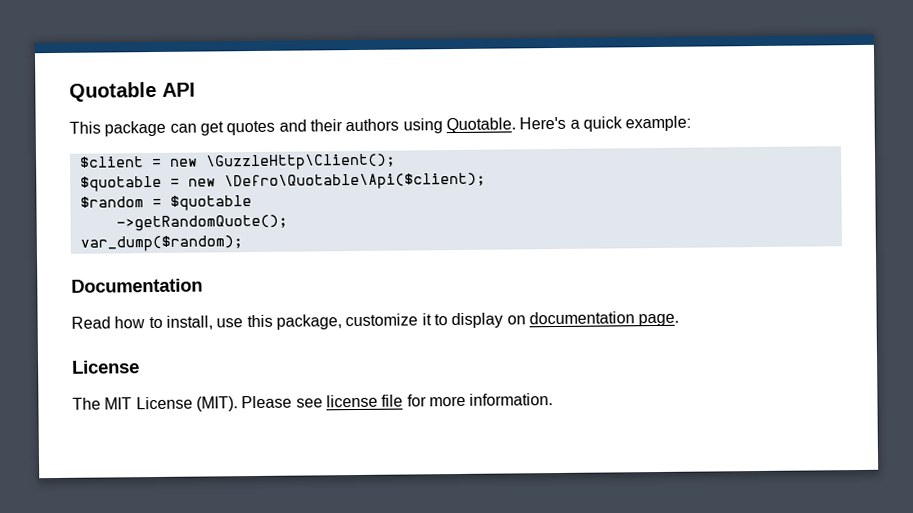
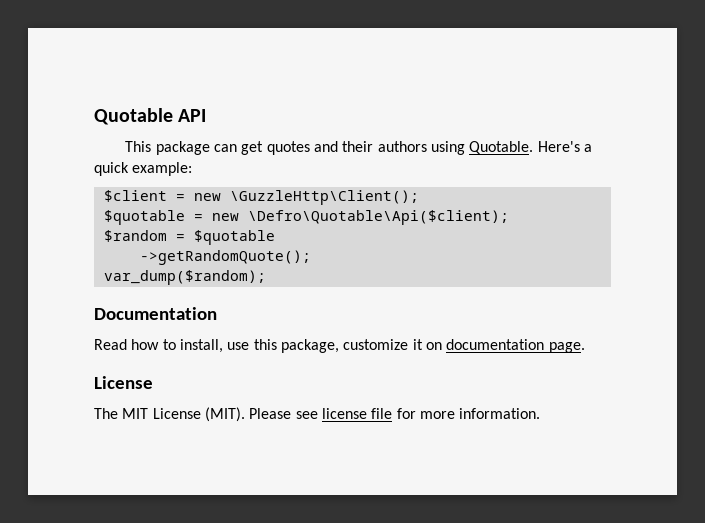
- Read how to install, use this package, customize it to display on documentation page.
+ Read how to install, use this package, customize it on documentation page.

